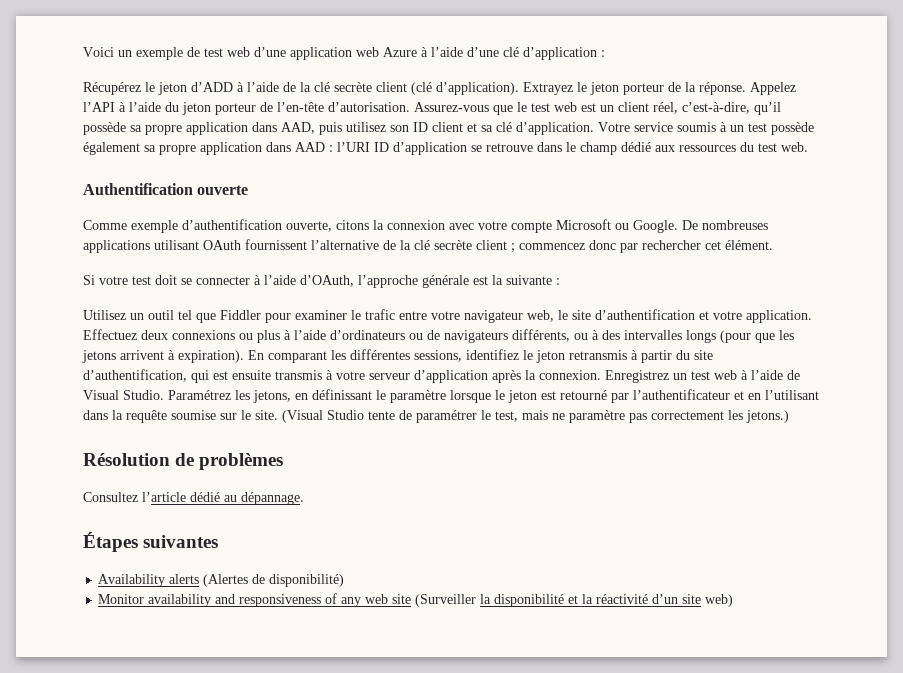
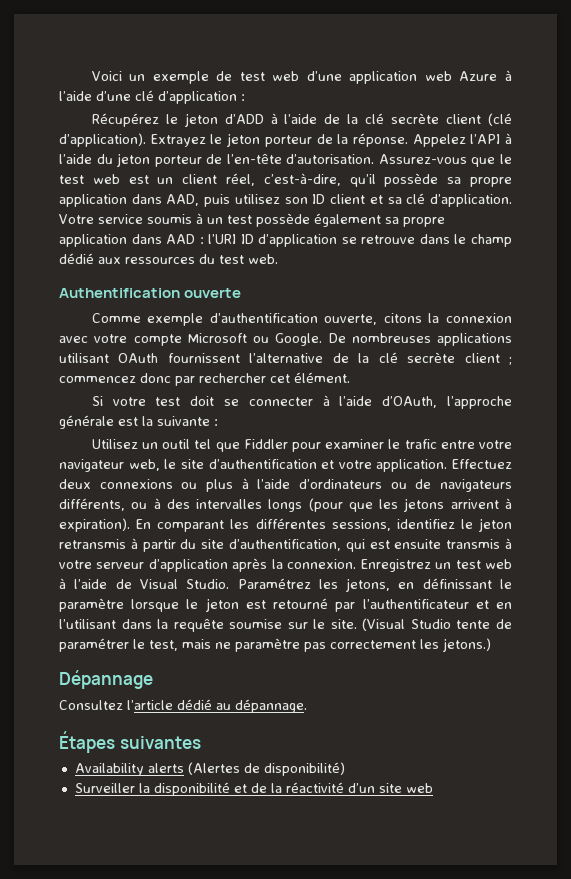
- Résolution de problèmes
+ Dépannage
- Monitor availability and responsiveness of any web site (Surveiller la disponibilité et la réactivité d’un site web)
+ Surveiller la disponibilité et de la réactivité d’un site web

